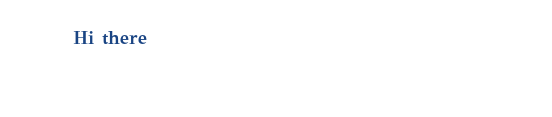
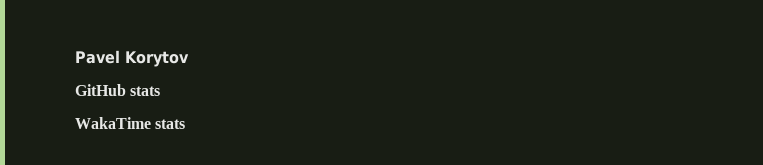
- Hi there
+ Pavel Korytov
+ GitHub stats
+ WakaTime stats

